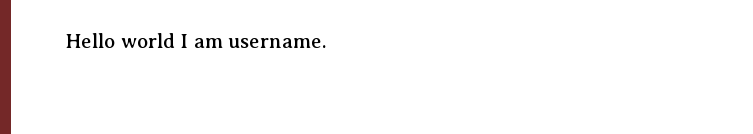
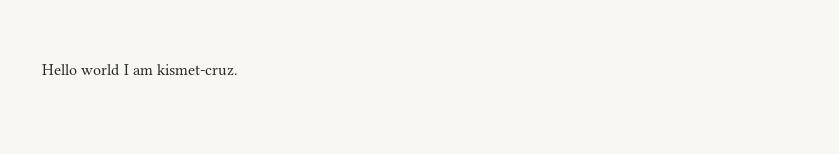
- Hello world I am username.
+ Hello world I am kismet-cruz.

